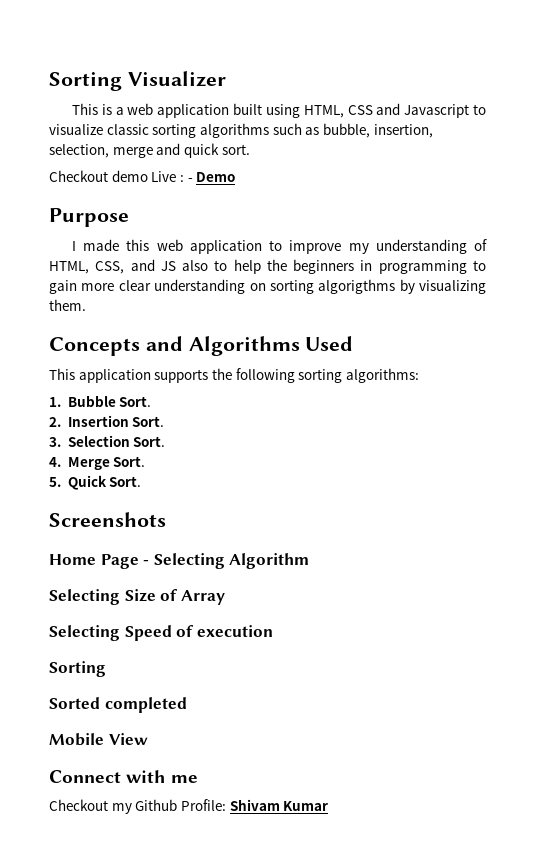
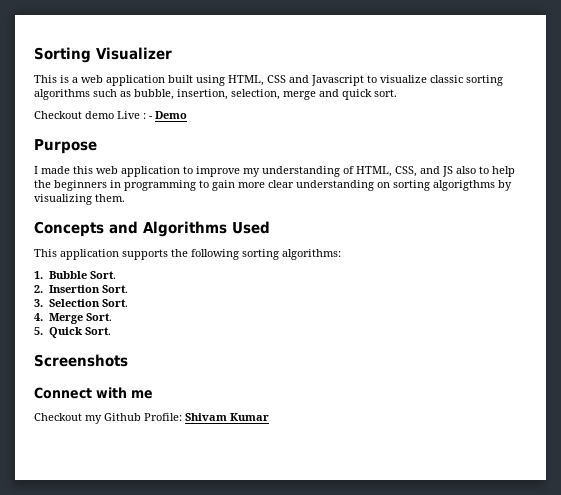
- Home Page - Selecting Algorithm
- Selecting Size of Array
- Selecting Speed of execution
- Sorting
- Sorted completed
- Mobile View

